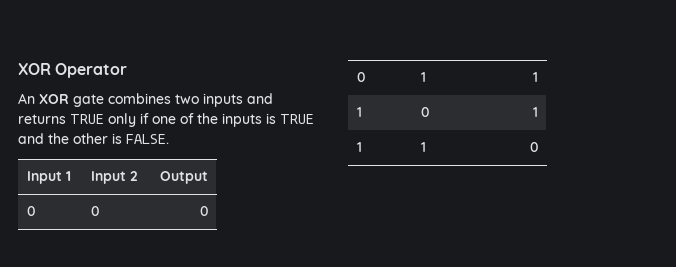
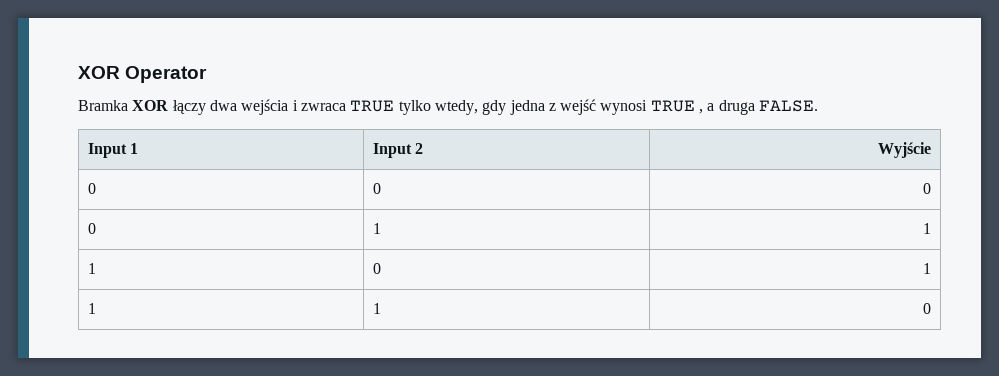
- An XOR gate combines two inputs and returns TRUE only if one of the inputs is TRUE and the other is FALSE.
+ Bramka XOR łączy dwa wejścia i zwraca TRUE tylko wtedy, gdy jedna z wejść wynosi TRUE , a druga FALSE.
- Input 1 | Input 2 | Output
+ Input 1 | Input 2 | Wyjście

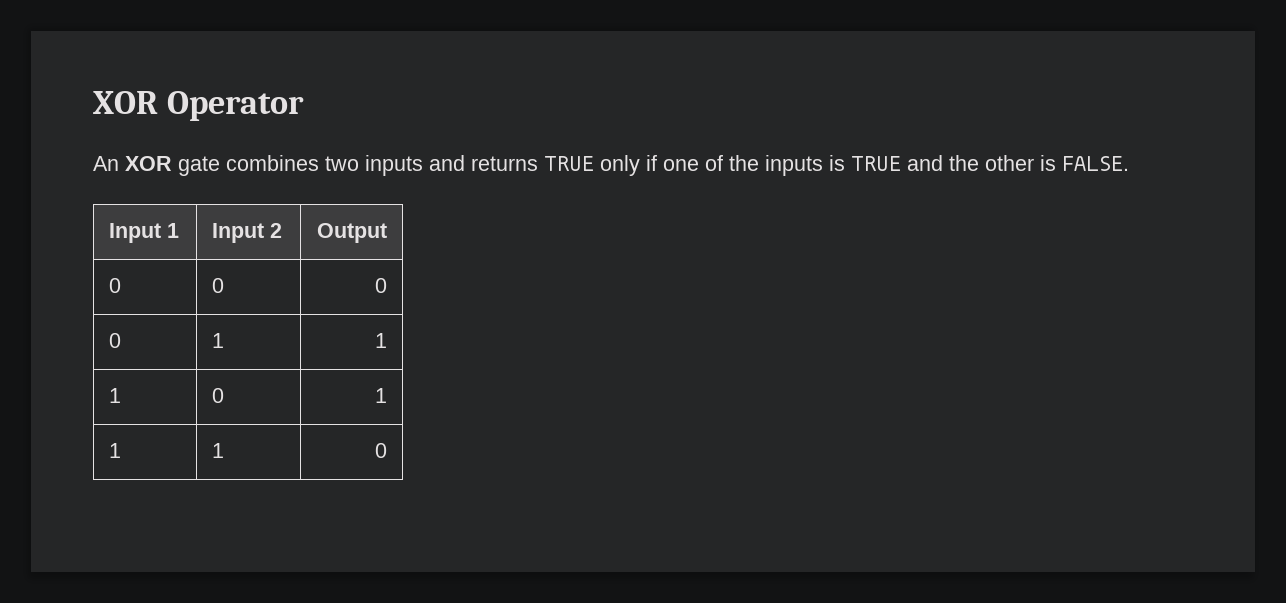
- Bramka XOR łączy dwa wejścia i zwraca TRUE tylko wtedy, gdy jedna z wejść wynosi TRUE , a druga FALSE.
+ An XOR gate combines two inputs and returns TRUE only if one of the inputs is TRUE and the other is FALSE.
- Input 1 | Input 2 | Wyjście
+ Input 1 | Input 2 | Output

